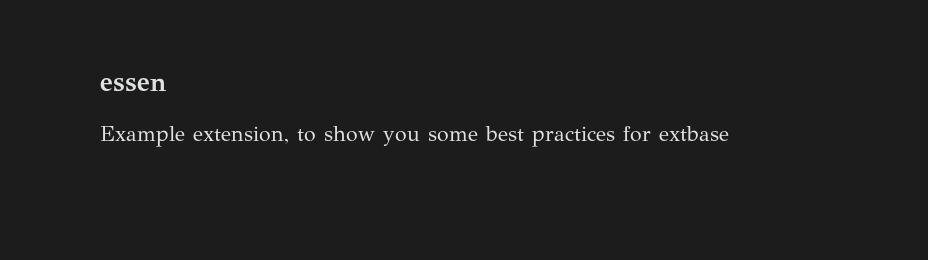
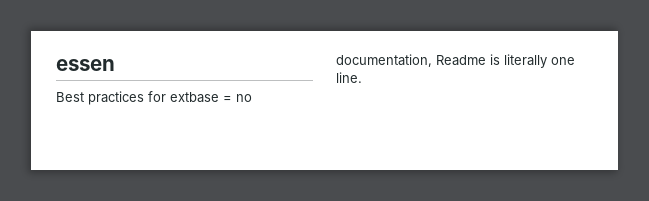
- Example extension, to show you some best practices for extbase
+ Best practices for extbase = no documentation, Readme is literally one line.

